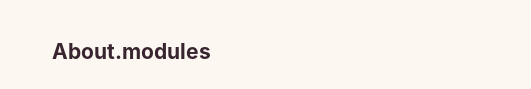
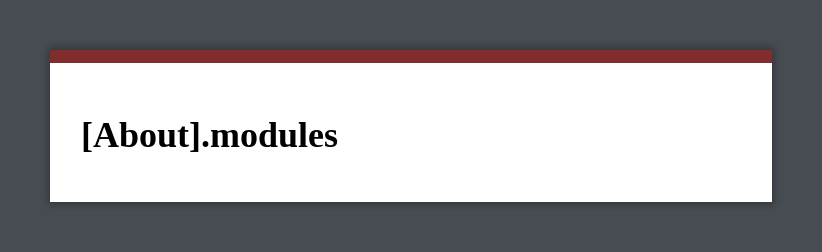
- About.modules
+ [About].modules

